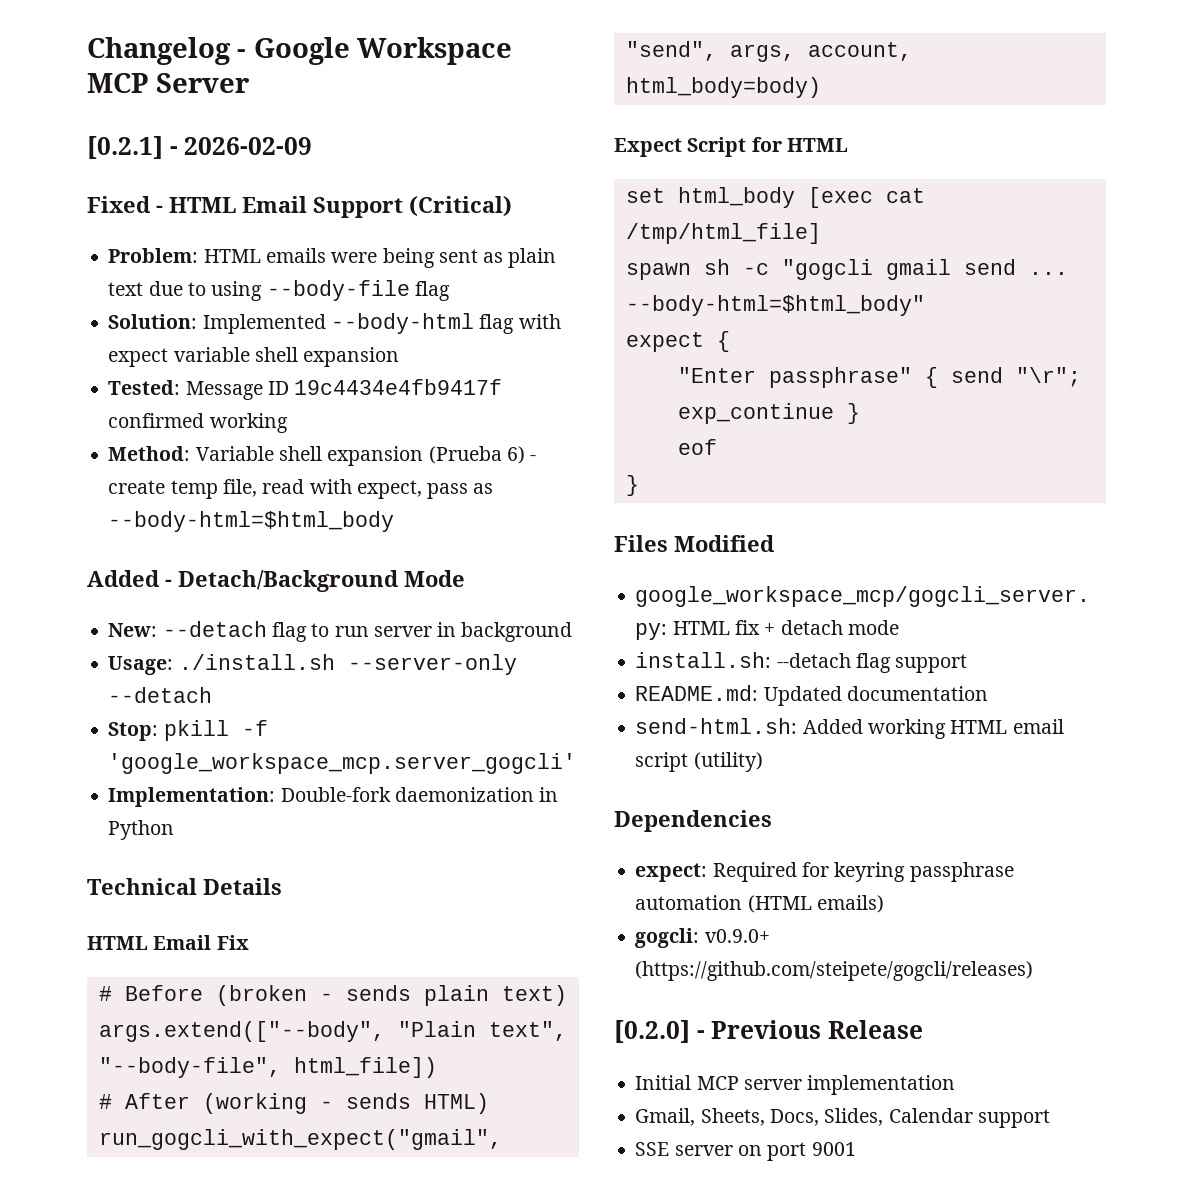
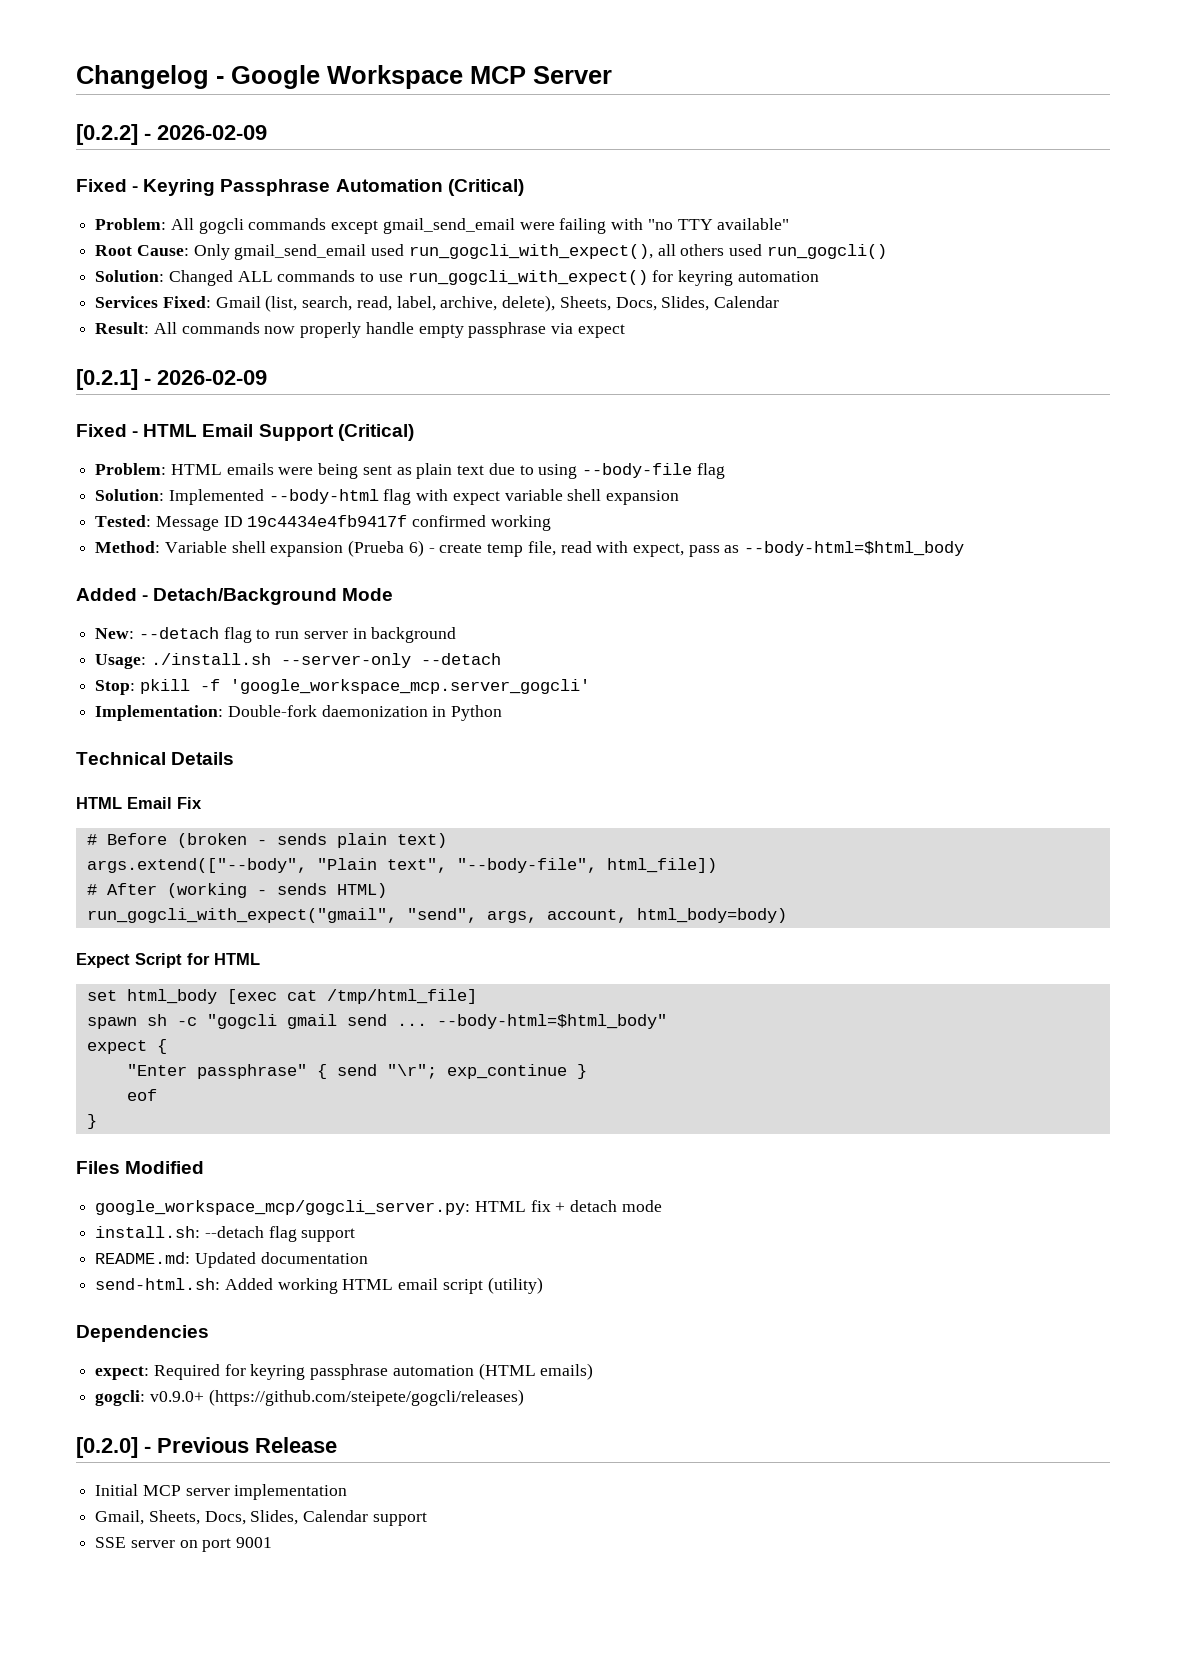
+ [0.2.2] - 2026-02-09
+ Fixed - Keyring Passphrase Automation (Critical)
+ Problem: All gogcli commands except gmail_send_email were failing with "no TTY available"
+ Root Cause: Only gmail_send_email used run_gogcli_with_expect(), all others used run_gogcli()
+ Solution: Changed ALL commands to use run_gogcli_with_expect() for keyring automation
+ Services Fixed: Gmail (list, search, read, label, archive, delete), Sheets, Docs, Slides, Calendar
+ Result: All commands now properly handle empty passphrase via expect

